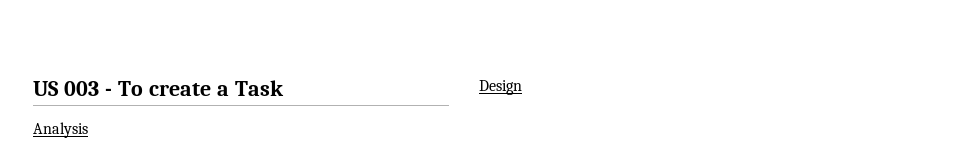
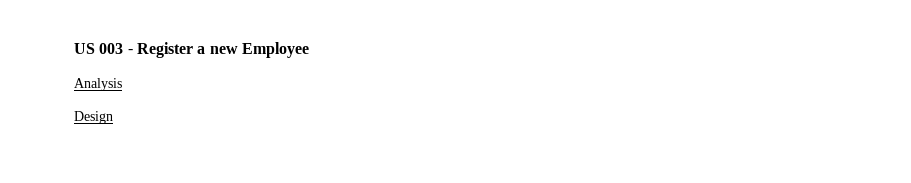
- US 003 - To create a Task
+ US 003 - Register a new Employee

